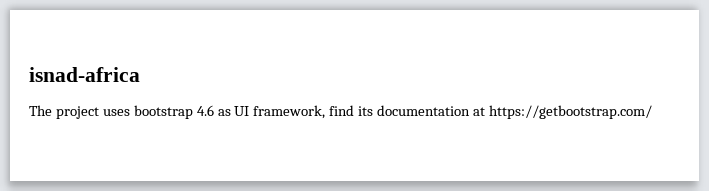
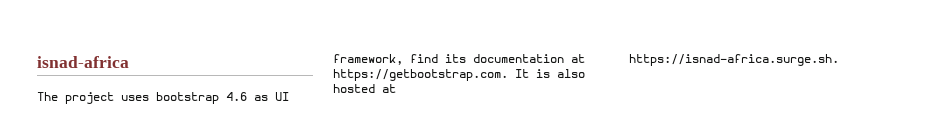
- The project uses bootstrap 4.6 as UI framework, find its documentation at https://getbootstrap.com/
+ The project uses bootstrap 4.6 as UI framework, find its documentation at https://getbootstrap.com. It is also hosted at https://isnad-africa.surge.sh.

